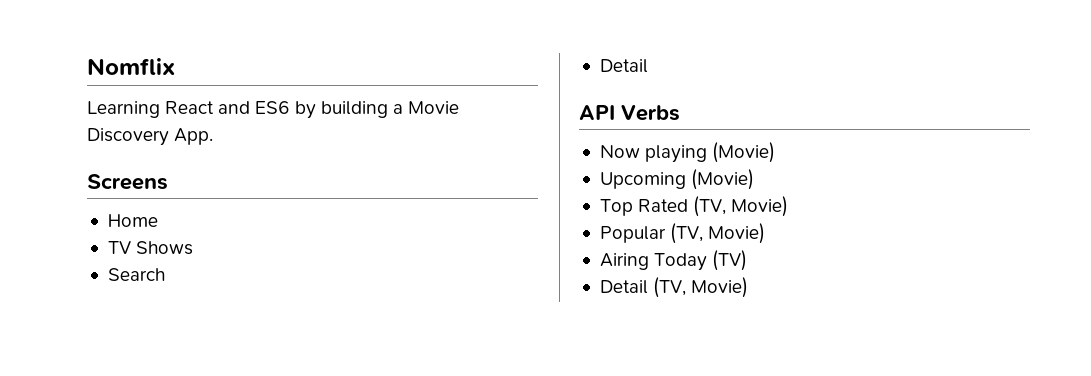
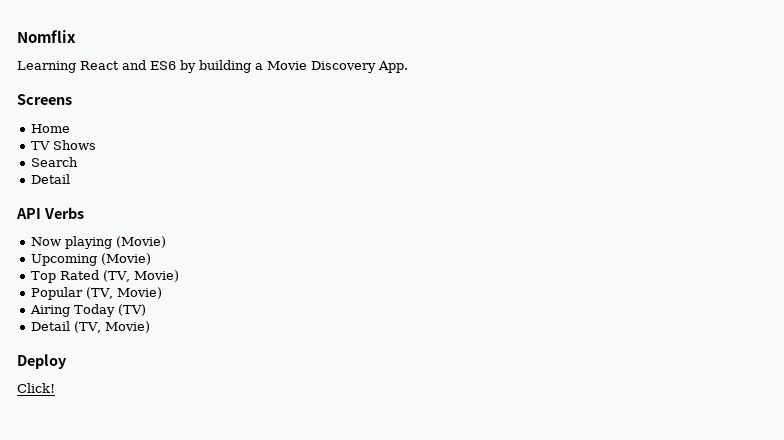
+ Deploy
+ Click!

